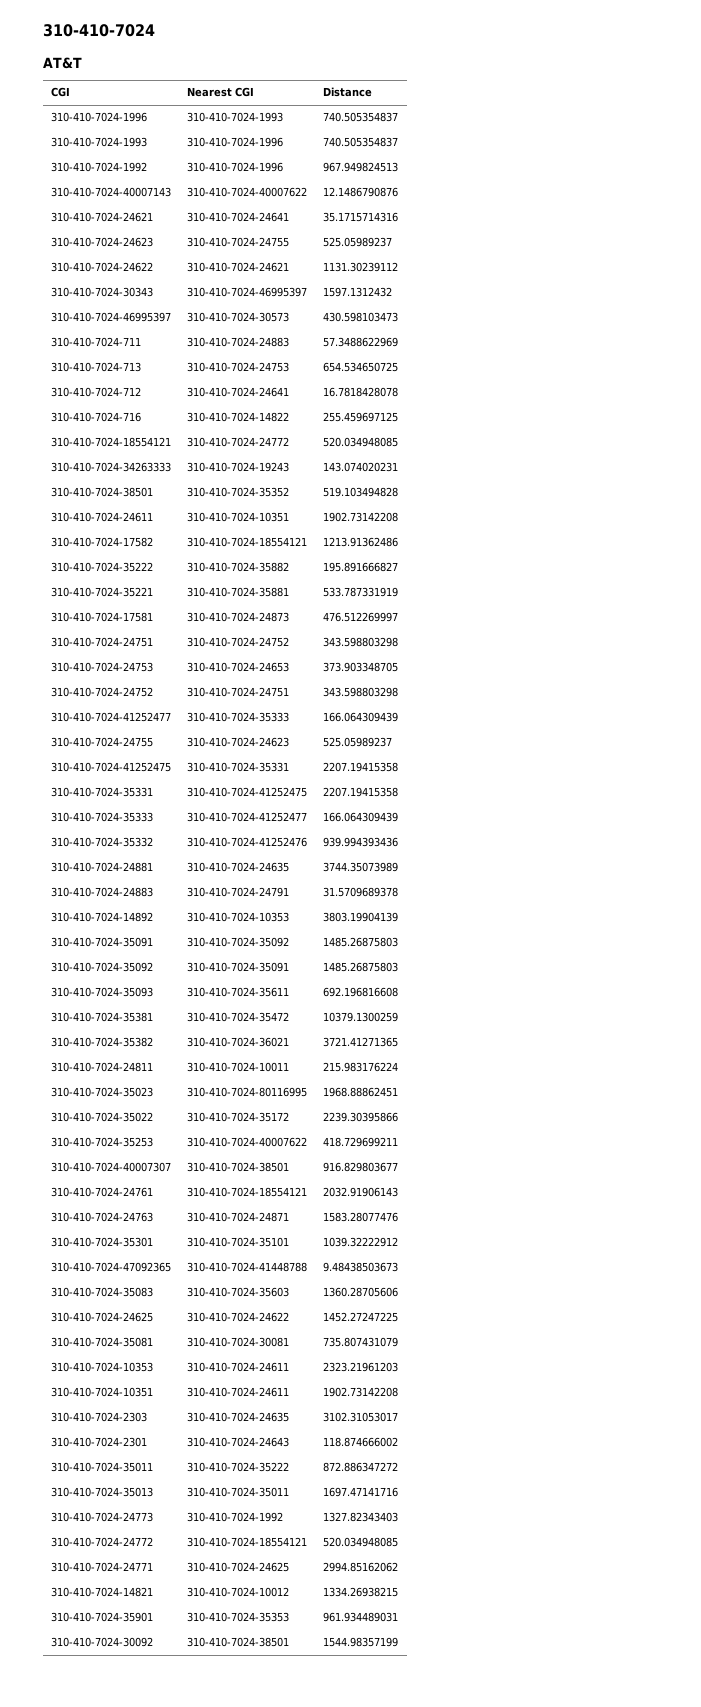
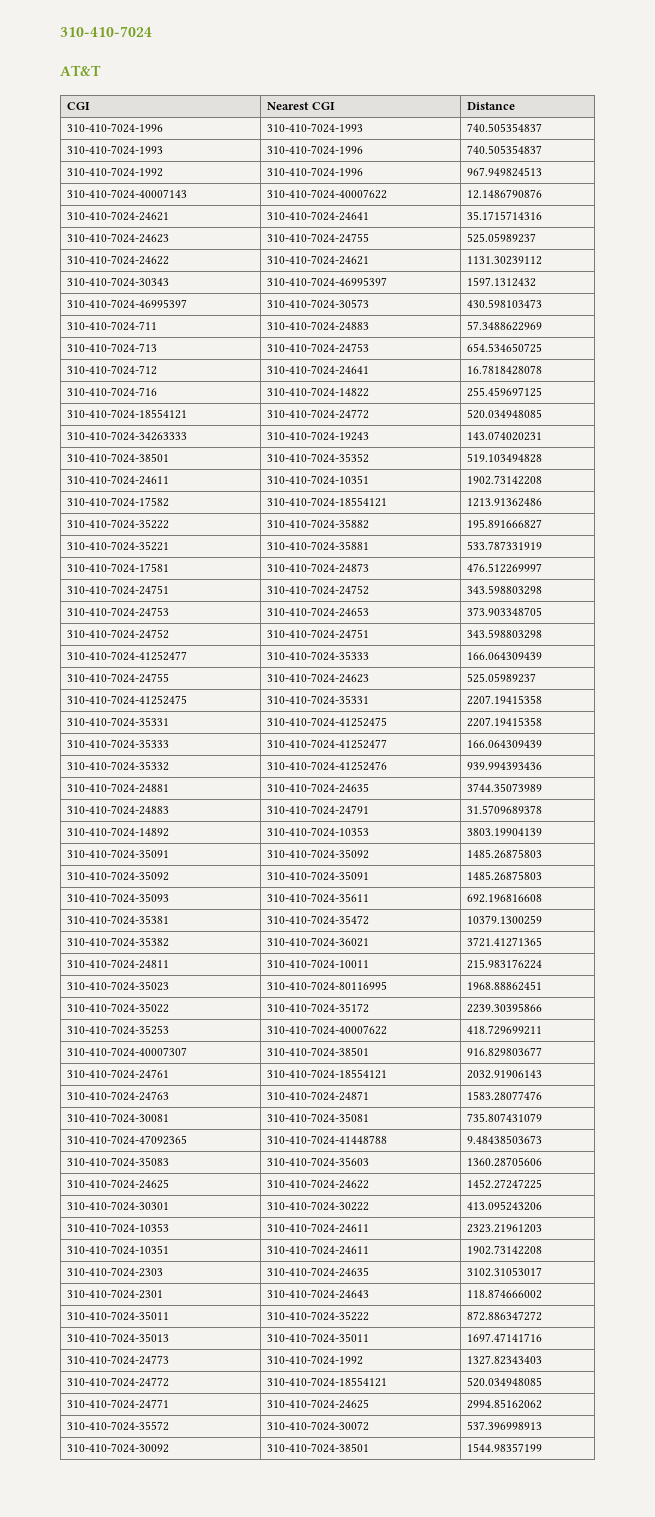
- 310-410-7024-35301 | 310-410-7024-35101 | 1039.32222912
+ 310-410-7024-30081 | 310-410-7024-35081 | 735.807431079
- 310-410-7024-35081 | 310-410-7024-30081 | 735.807431079
+ 310-410-7024-30301 | 310-410-7024-30222 | 413.095243206
- 310-410-7024-14821 | 310-410-7024-10012 | 1334.26938215
- 310-410-7024-35901 | 310-410-7024-35353 | 961.934489031
+ 310-410-7024-35572 | 310-410-7024-30072 | 537.396998913

